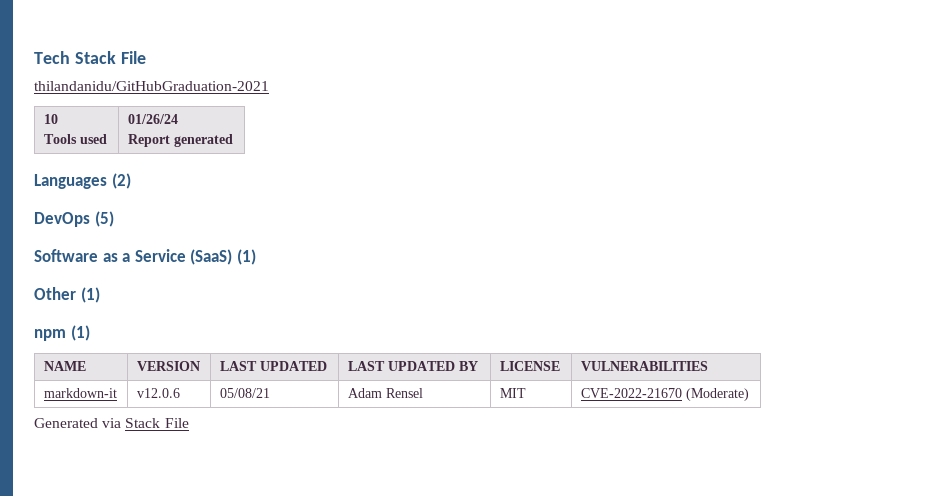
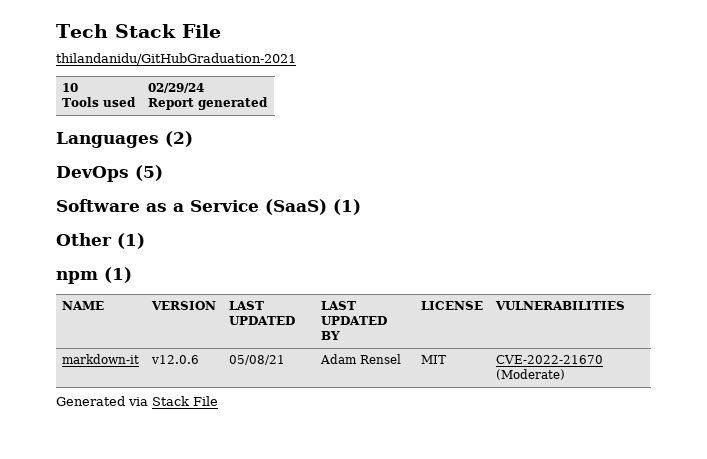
  10
- Tools used | 01/26/24
+ Tools used | 02/29/24

